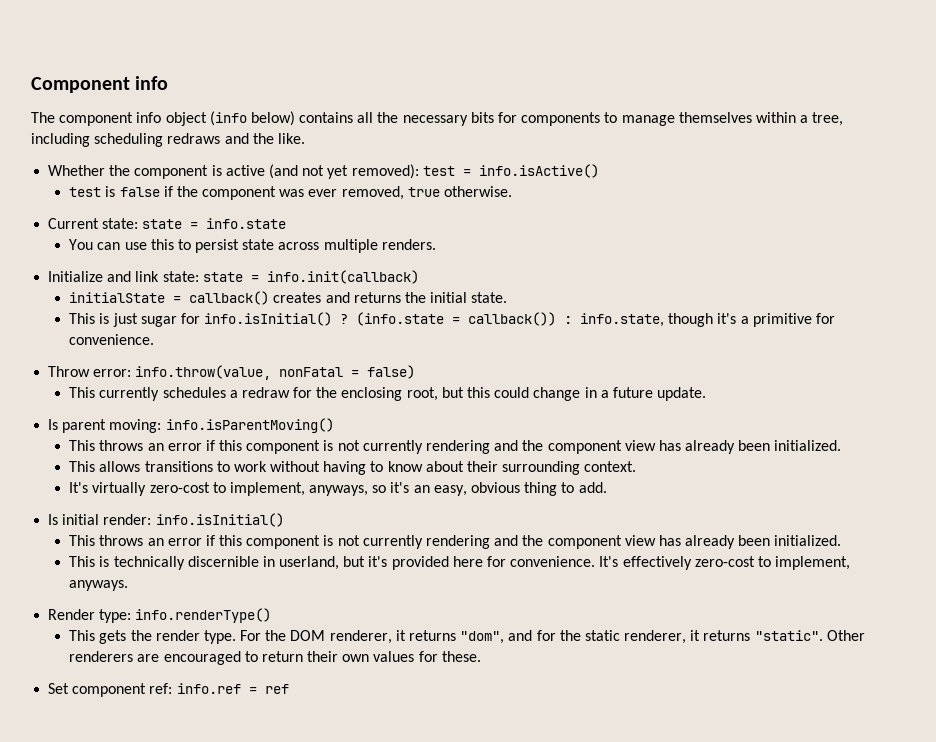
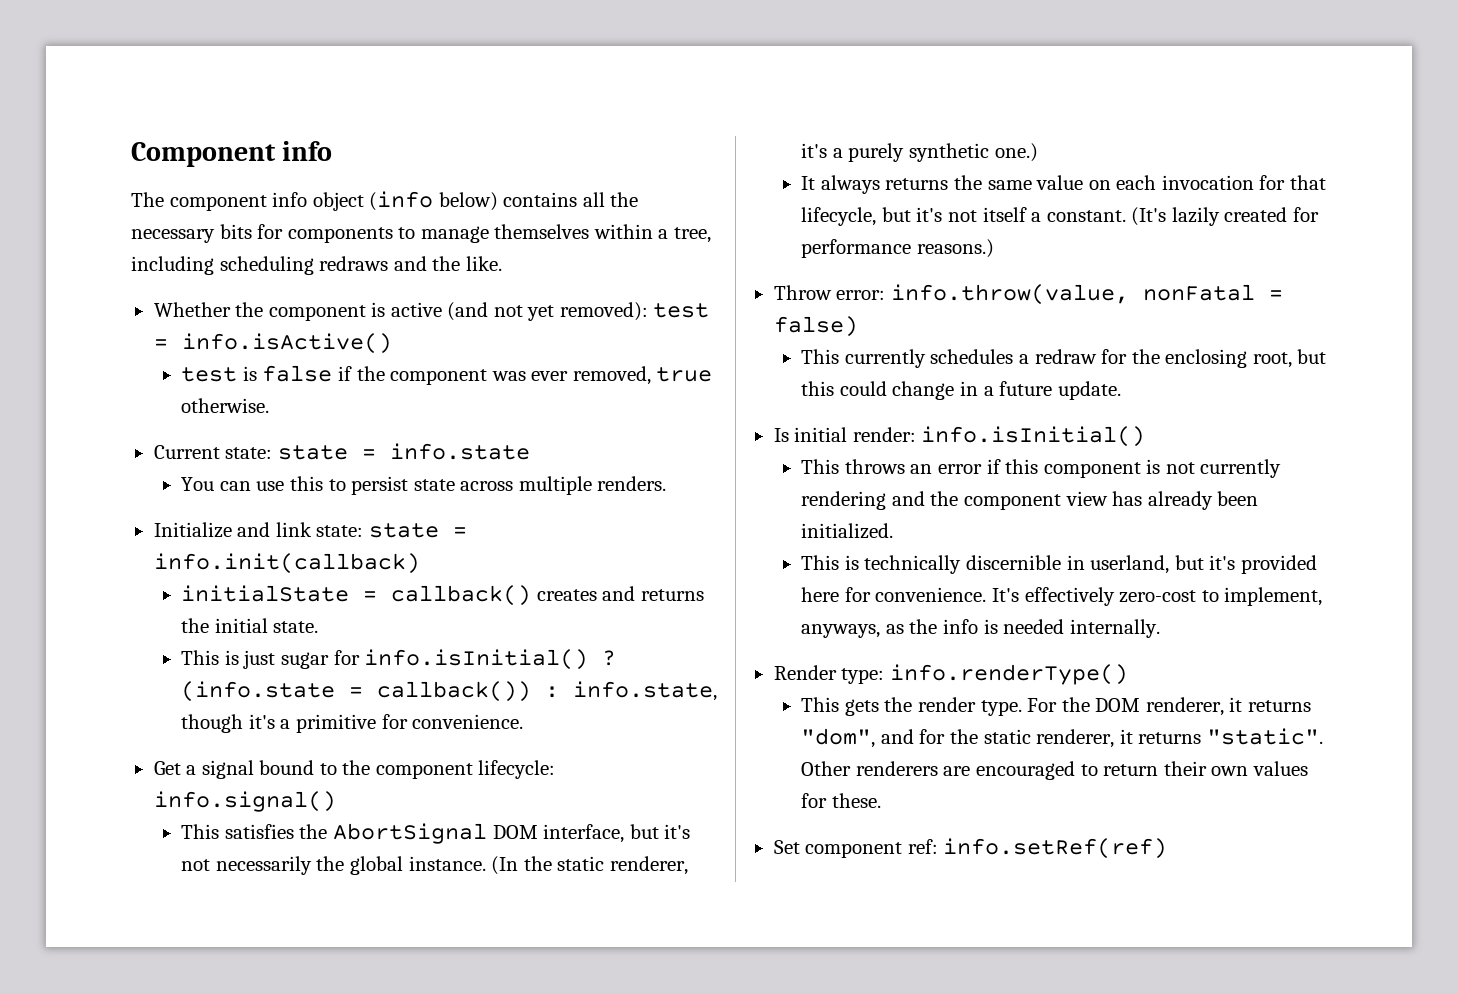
+ Get a signal bound to the component lifecycle: info.signal()
+ This satisfies the AbortSignal DOM interface, but it's not necessarily the global instance. (In the static renderer, it's a purely synthetic one.)
+ It always returns the same value on each invocation for that lifecycle, but it's not itself a constant. (It's lazily created for performance reasons.)
- Is parent moving: info.isParentMoving()
- This throws an error if this component is not currently rendering and the component view has already been initialized.
- This allows transitions to work without having to know about their surrounding context.
- It's virtually zero-cost to implement, anyways, so it's an easy, obvious thing to add.
- It's effectively zero-cost to implement, anyways.
+ It's effectively zero-cost to implement, anyways, as the info is needed internally.
- Set component ref: info.ref = ref
+ Set component ref: info.setRef(ref)

